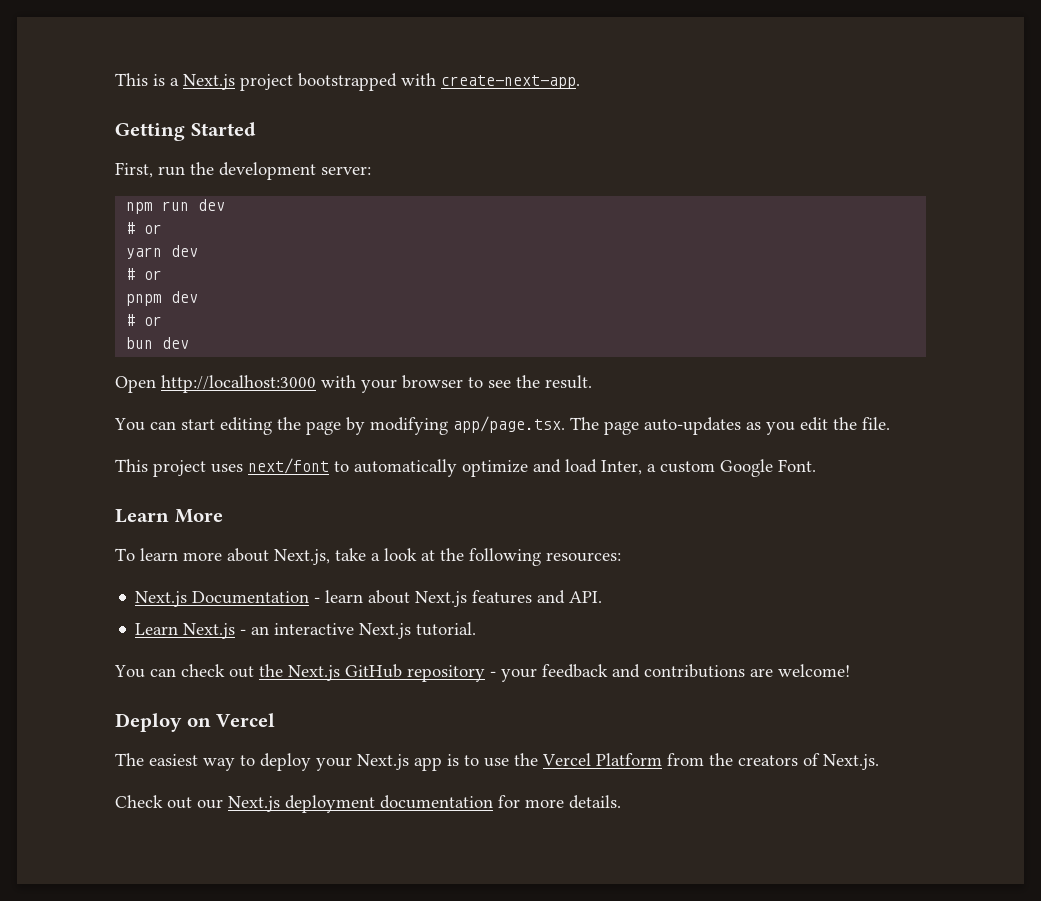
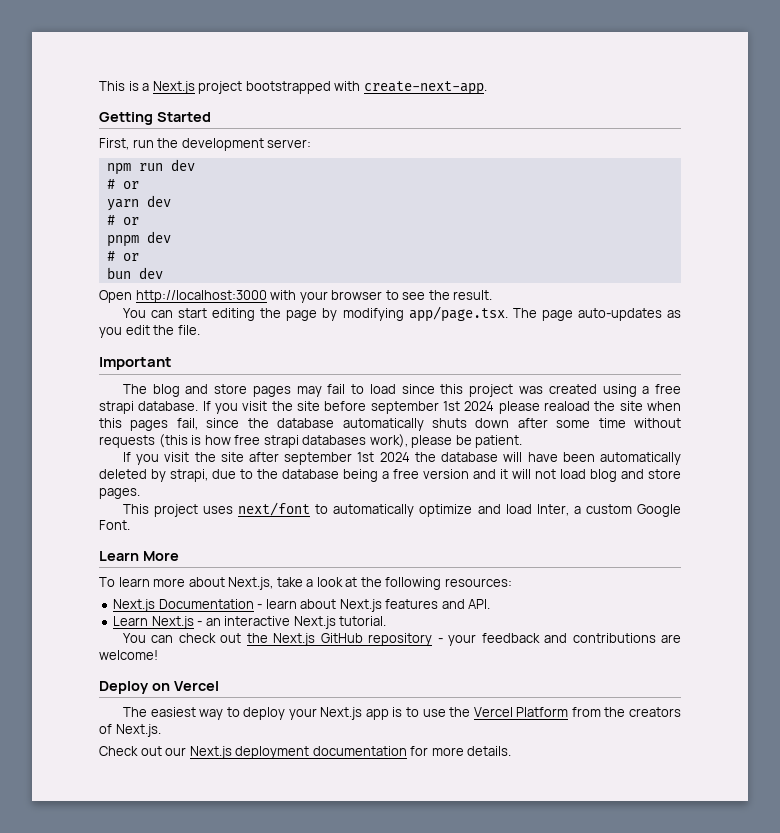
+ Important
+ The blog and store pages may fail to load since this project was created using a free strapi database. If you visit the site before september 1st 2024 please reaload the site when this pages fail, since the database automatically shuts down after some time without requests (this is how free strapi databases work), please be patient.
+ If you visit the site after september 1st 2024 the database will have been automatically deleted by strapi, due to the database being a free version and it will not load blog and store pages.

